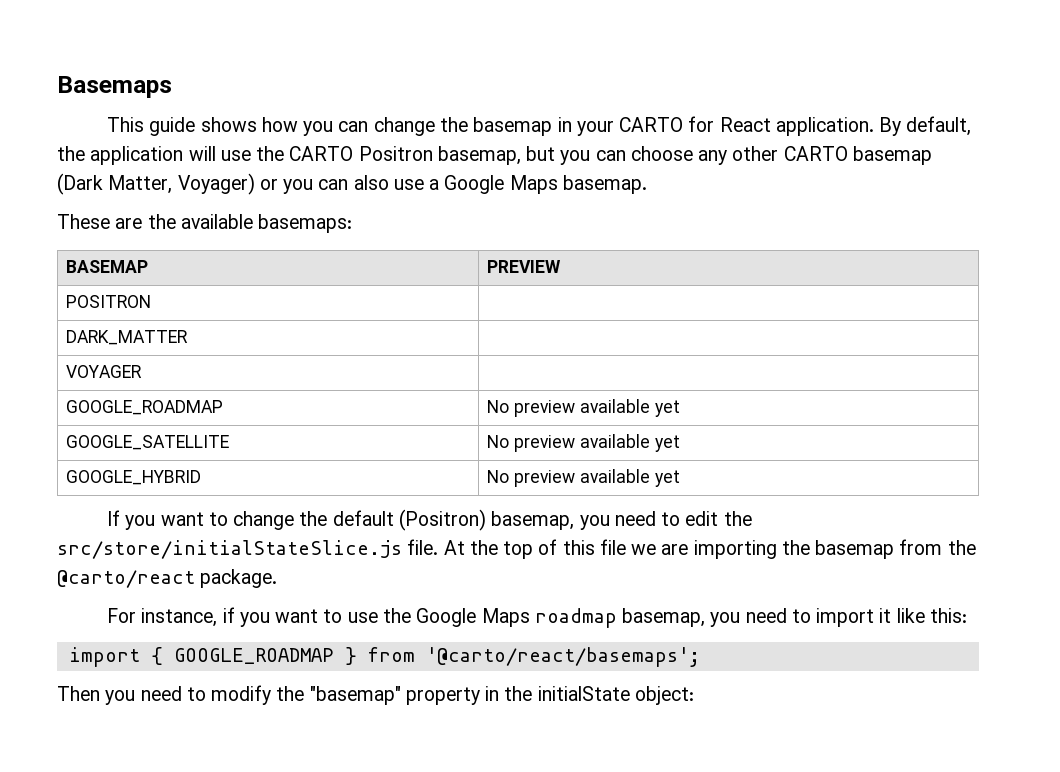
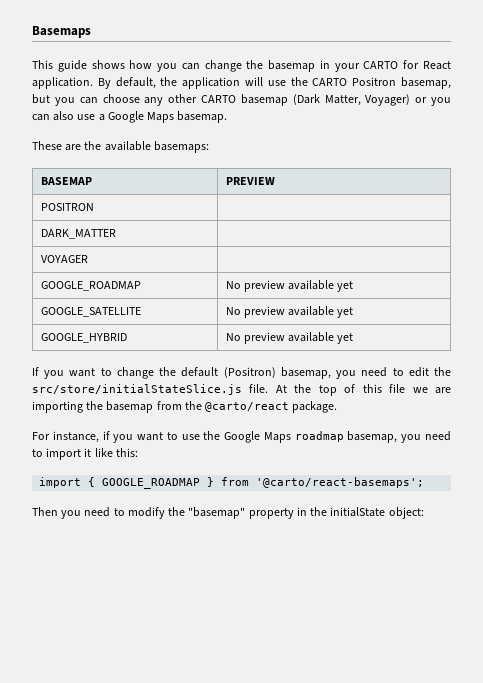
- import { GOOGLE_ROADMAP } from '@carto/react/basemaps';
+ import { GOOGLE_ROADMAP } from '@carto/react-basemaps';

